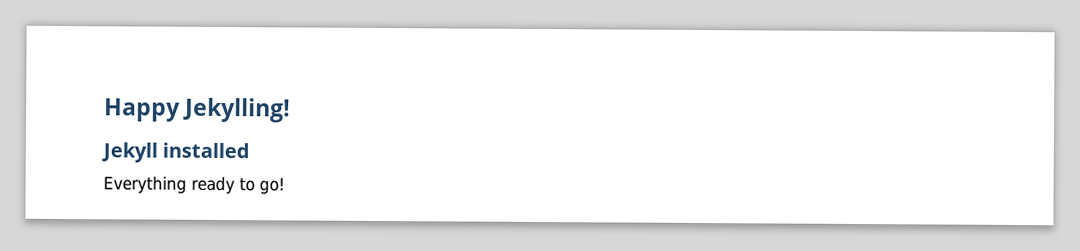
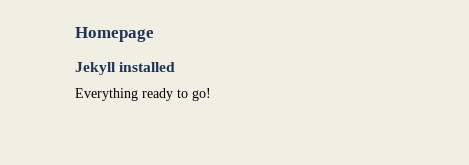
- Happy Jekylling!
+ Homepage

